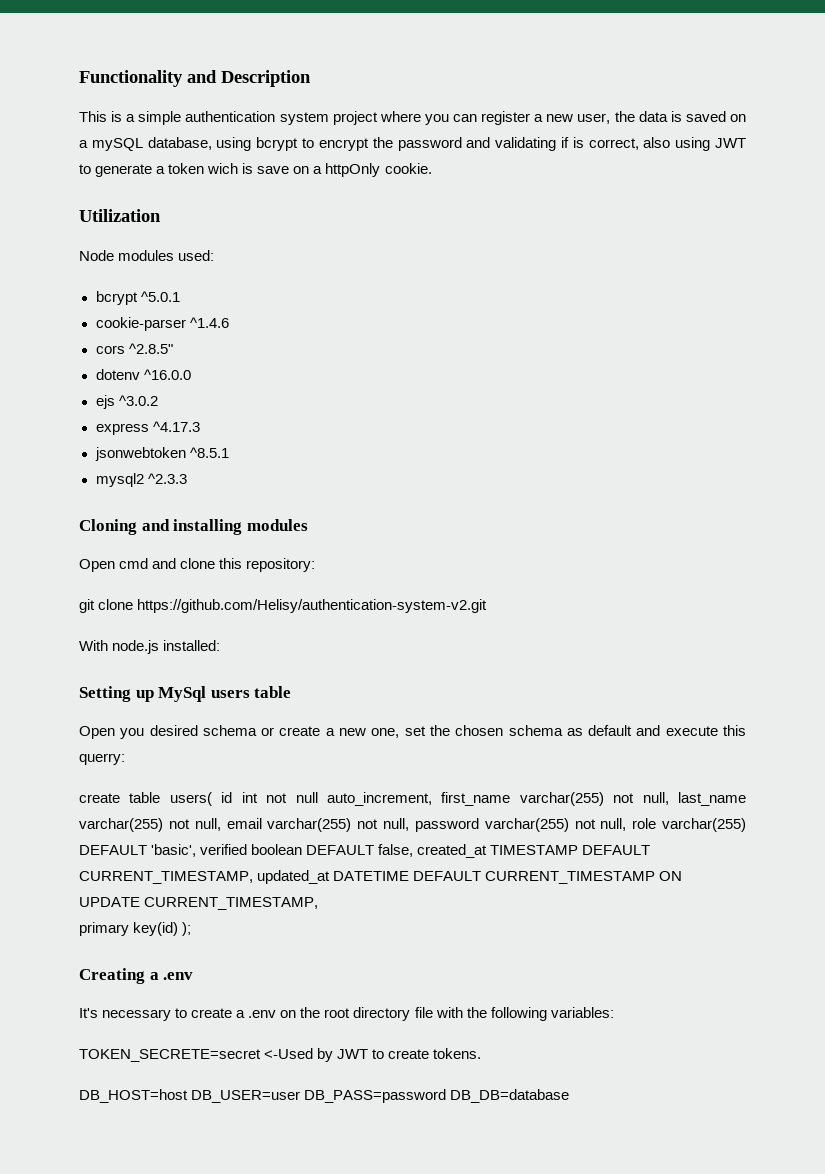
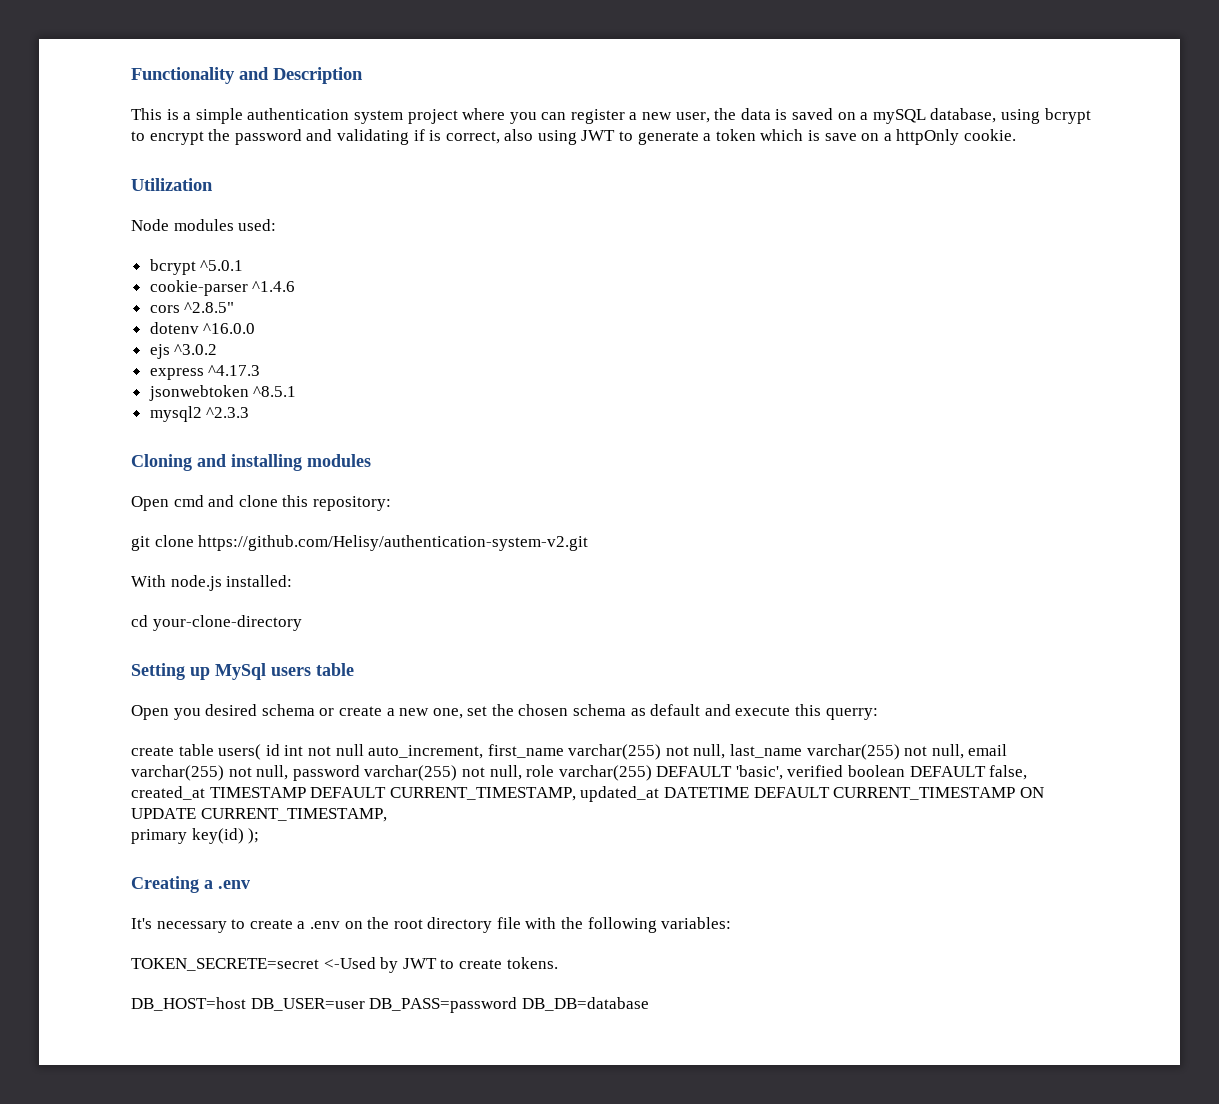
- This is a simple authentication system project where you can register a new user, the data is saved on a mySQL database, using bcrypt to encrypt the password and validating if is correct, also using JWT to generate a token wich is save on a httpOnly cookie.
+ This is a simple authentication system project where you can register a new user, the data is saved on a mySQL database, using bcrypt to encrypt the password and validating if is correct, also using JWT to generate a token which is save on a httpOnly cookie.
+ cd your-clone-directory

